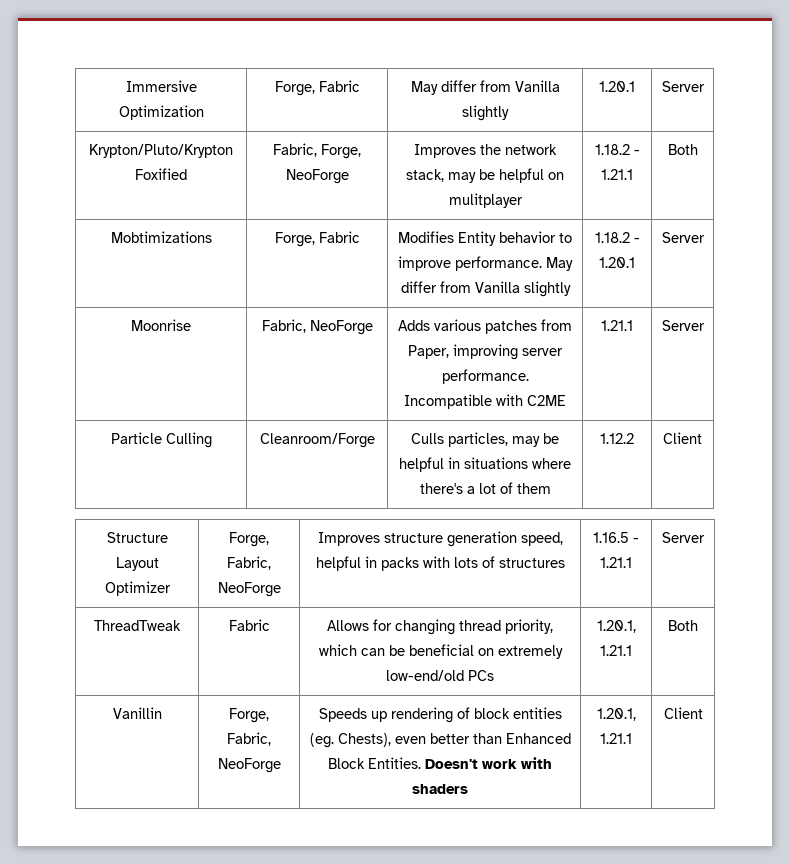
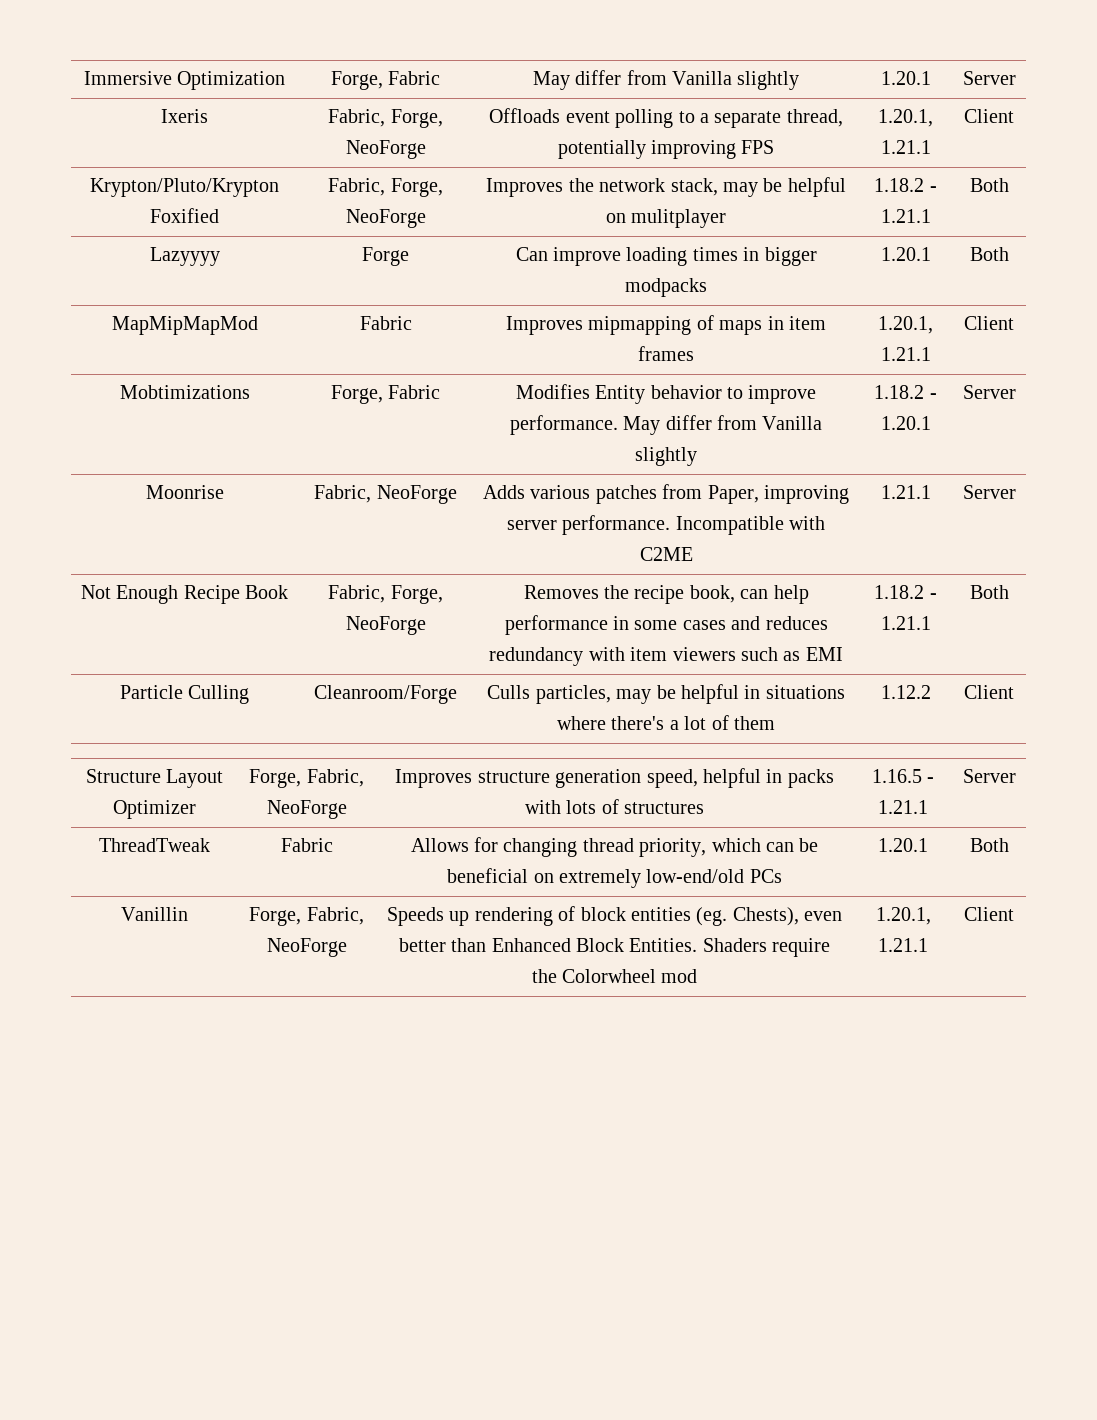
+ Ixeris | Fabric, Forge, NeoForge | Offloads event polling to a separate thread, potentially improving FPS | 1.20.1, 1.21.1 | Client
+ Lazyyyy | Forge | Can improve loading times in bigger modpacks | 1.20.1 | Both
+ MapMipMapMod | Fabric | Improves mipmapping of maps in item frames | 1.20.1, 1.21.1 | Client
+ Not Enough Recipe Book | Fabric, Forge, NeoForge | Removes the recipe book, can help performance in some cases and reduces redundancy with item viewers such as EMI | 1.18.2 - 1.21.1 | Both
- ThreadTweak | Fabric | Allows for changing thread priority, which can be beneficial on extremely low-end/old PCs | 1.20.1, 1.21.1 | Both
+ ThreadTweak | Fabric | Allows for changing thread priority, which can be beneficial on extremely low-end/old PCs | 1.20.1 | Both
- Vanillin | Forge, Fabric, NeoForge | Speeds up rendering of block entities (eg. Chests), even better than Enhanced Block Entities. Doesn't work with shaders | 1.20.1, 1.21.1 | Client
+ Vanillin | Forge, Fabric, NeoForge | Speeds up rendering of block entities (eg. Chests), even better than Enhanced Block Entities. Shaders require the Colorwheel mod | 1.20.1, 1.21.1 | Client

